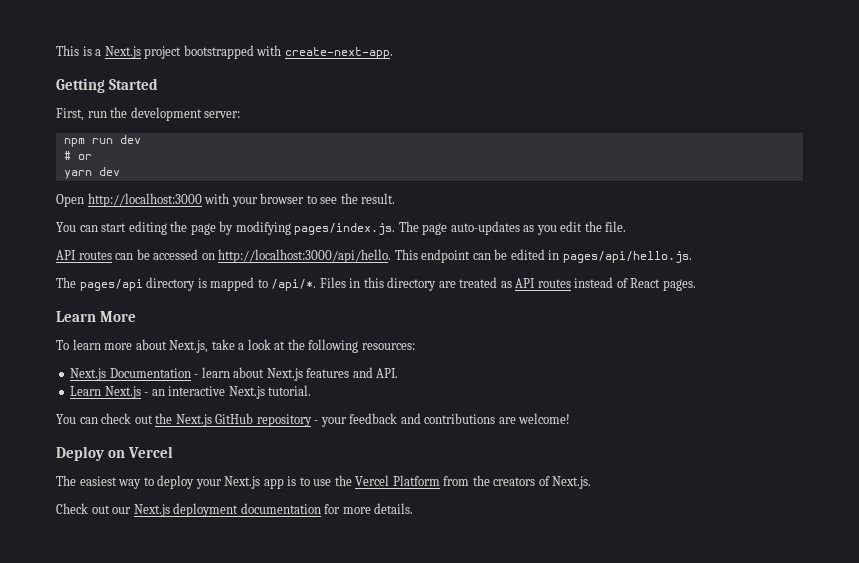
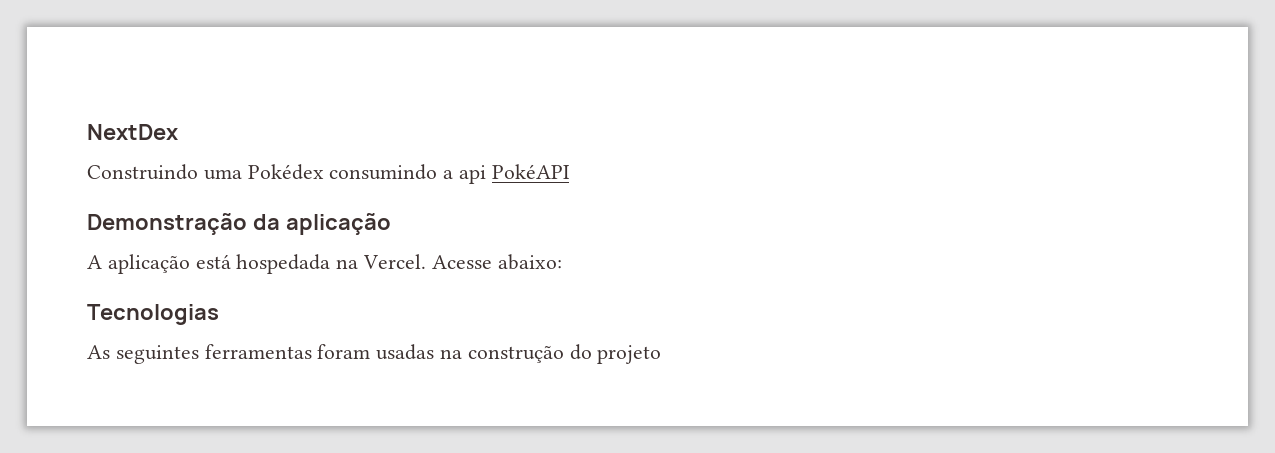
- This is a Next.js project bootstrapped with create-next-app.
- Getting Started
- First, run the development server:
- npm run dev
- # or
- yarn dev
- Open http://localhost:3000 with your browser to see the result.
- You can start editing the page by modifying pages/index.js. The page auto-updates as you edit the file.
- API routes can be accessed on http://localhost:3000/api/hello. This endpoint can be edited in pages/api/hello.js.
- The pages/api directory is mapped to /api/*. Files in this directory are treated as API routes instead of React pages.
- Learn More
- To learn more about Next.js, take a look at the following resources:
- Next.js Documentation - learn about Next.js features and API.
- Learn Next.js - an interactive Next.js tutorial.
- You can check out the Next.js GitHub repository - your feedback and contributions are welcome!
- Deploy on Vercel
- The easiest way to deploy your Next.js app is to use the Vercel Platform from the creators of Next.js.
- Check out our Next.js deployment documentation for more details.
+ NextDex
+ Construindo uma Pokédex consumindo a api PokéAPI
+ Demonstração da aplicação
+ A aplicação está hospedada na Vercel. Acesse abaixo:
+ Tecnologias
+ As seguintes ferramentas foram usadas na construção do projeto

